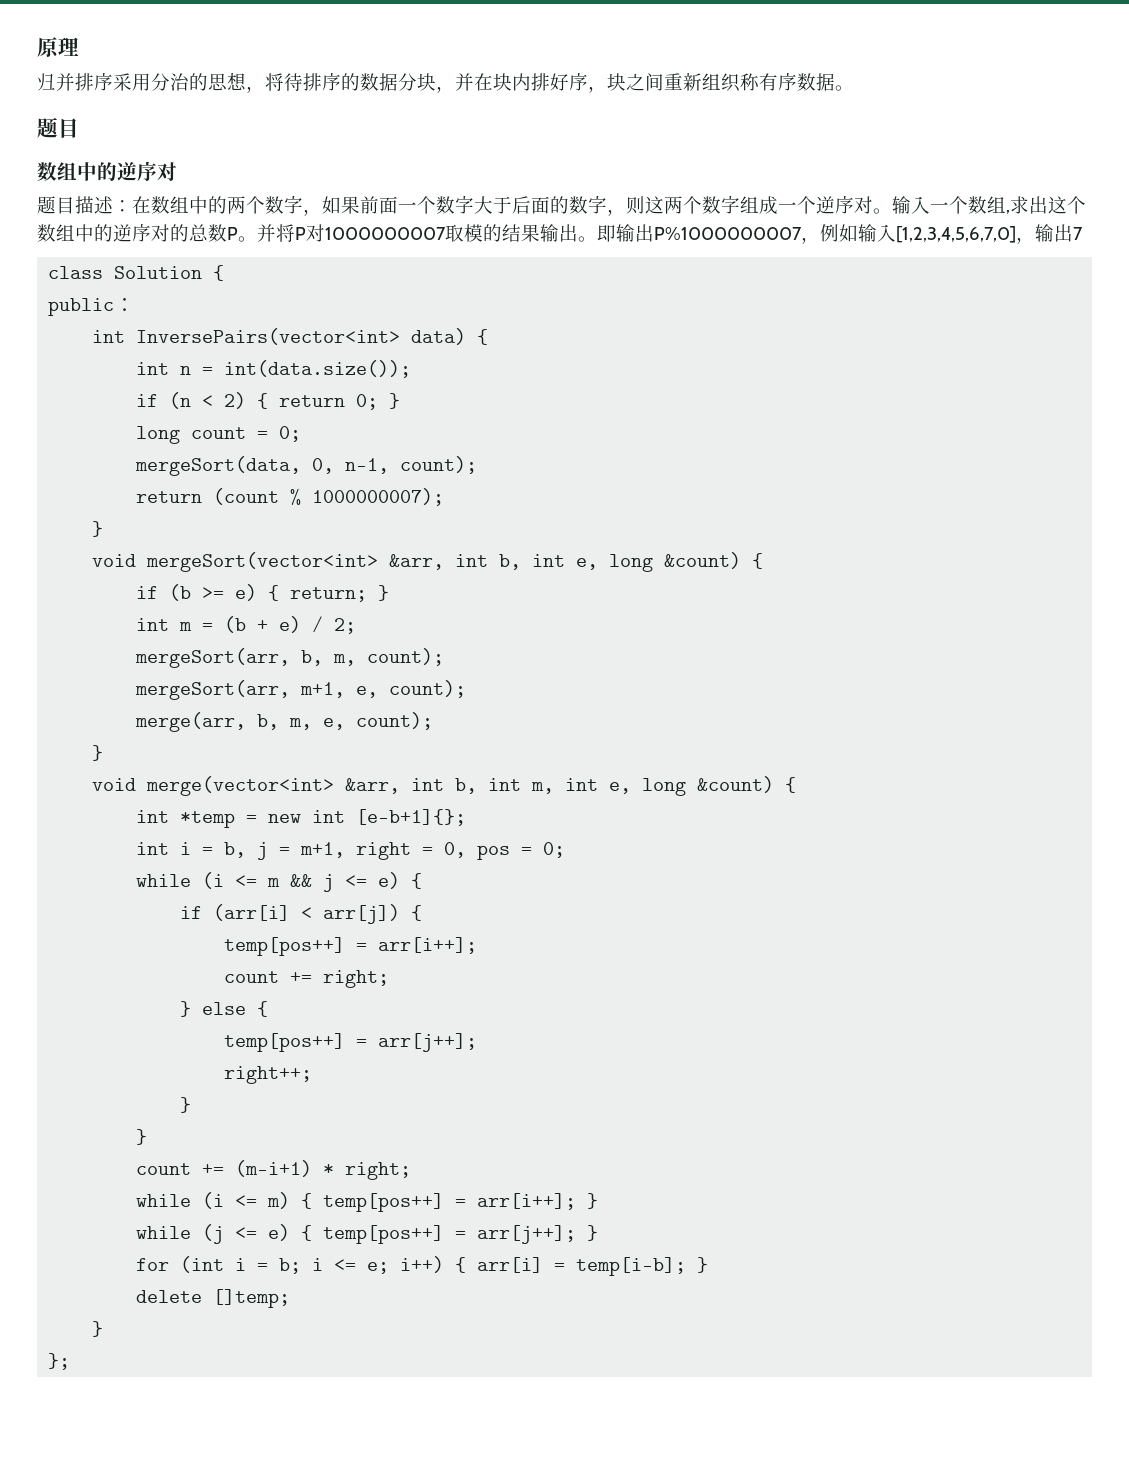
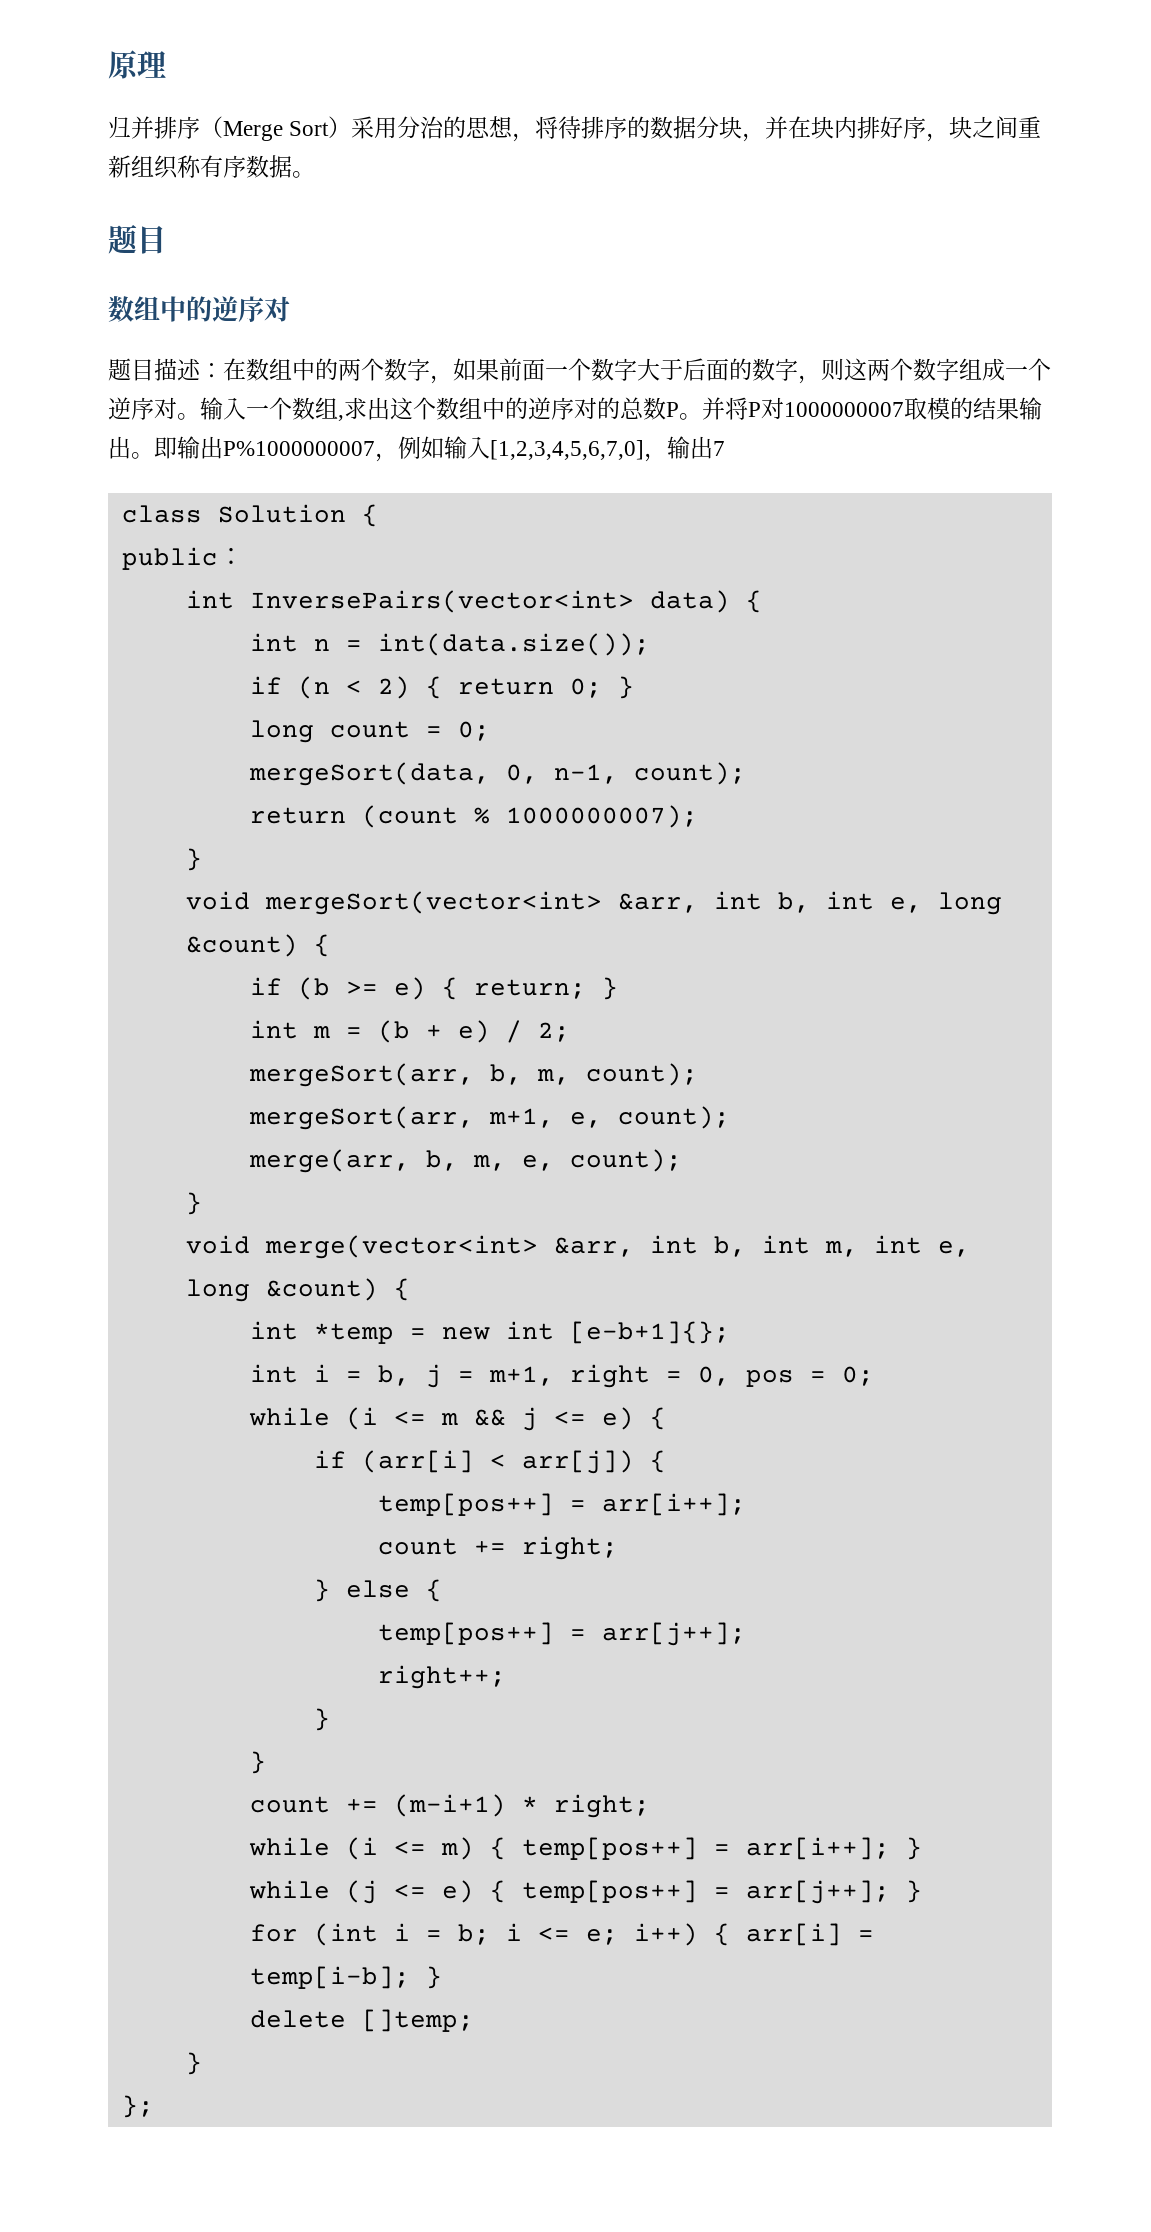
- 归并排序采用分治的思想，将待排序的数据分块，并在块内排好序，块之间重新组织称有序数据。
+ 归并排序（Merge Sort）采用分治的思想，将待排序的数据分块，并在块内排好序，块之间重新组织称有序数据。

